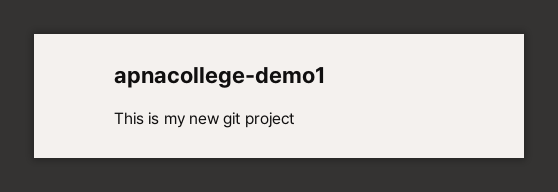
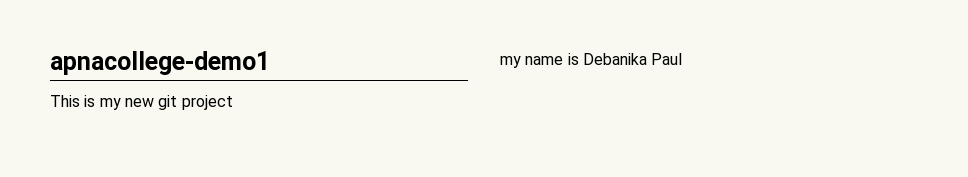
+ my name is Debanika Paul

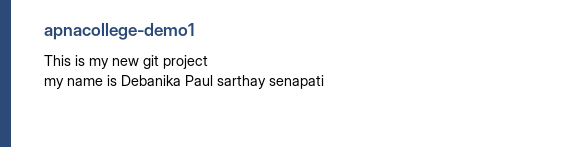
- my name is Debanika Paul
+ my name is Debanika Paul sarthay senapati

